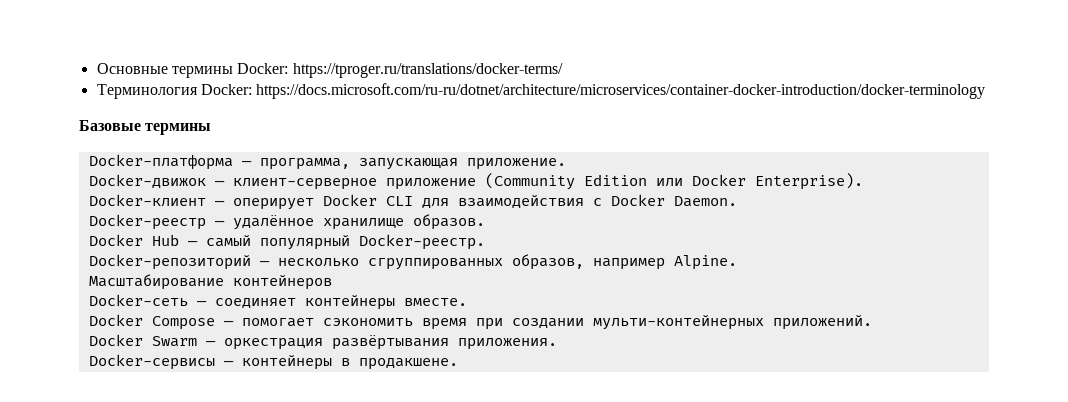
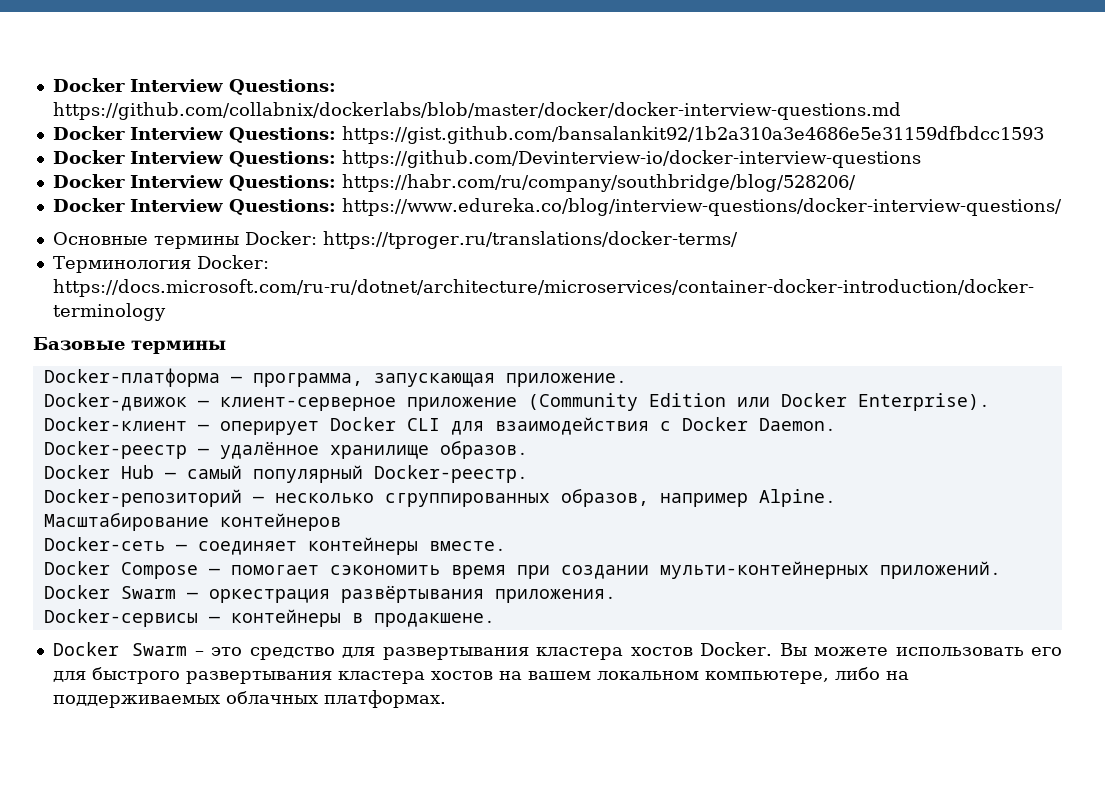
+ Docker Interview Questions: https://github.com/collabnix/dockerlabs/blob/master/docker/docker-interview-questions.md
+ Docker Interview Questions: https://gist.github.com/bansalankit92/1b2a310a3e4686e5e31159dfbdcc1593
+ Docker Interview Questions: https://github.com/Devinterview-io/docker-interview-questions
+ Docker Interview Questions: https://habr.com/ru/company/southbridge/blog/528206/
+ Docker Interview Questions: https://www.edureka.co/blog/interview-questions/docker-interview-questions/
+ Docker Swarm – это средство для развертывания кластера хостов Docker. Вы можете использовать его для быстрого развертывания кластера хостов на вашем локальном компьютере, либо на поддерживаемых облачных платформах.

